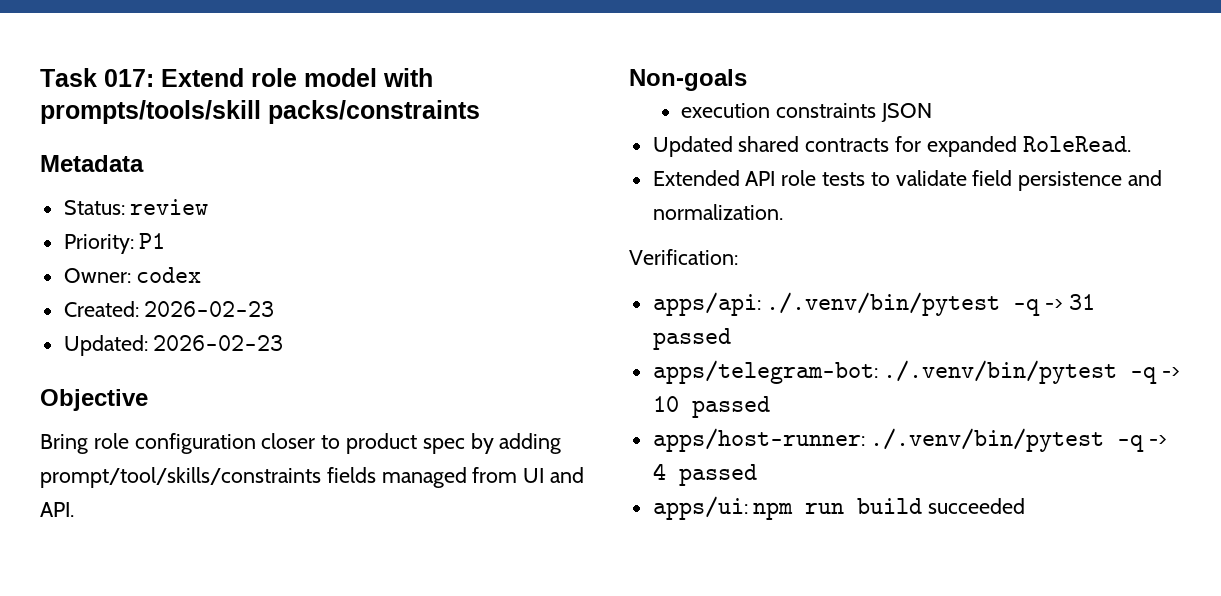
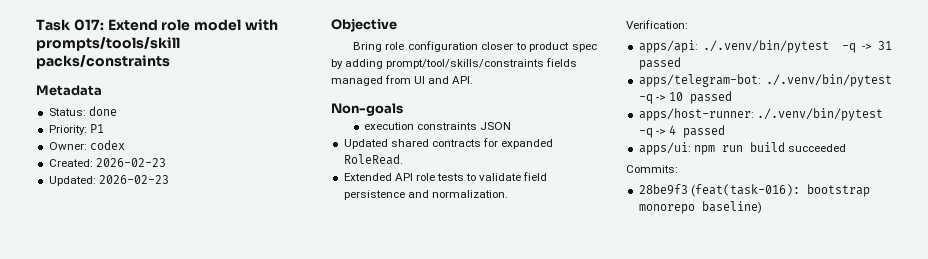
- Status: review
+ Status: done
+ Commits:
+ 28be9f3 (feat(task-016): bootstrap monorepo baseline)

